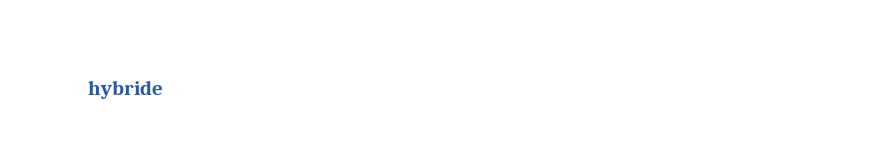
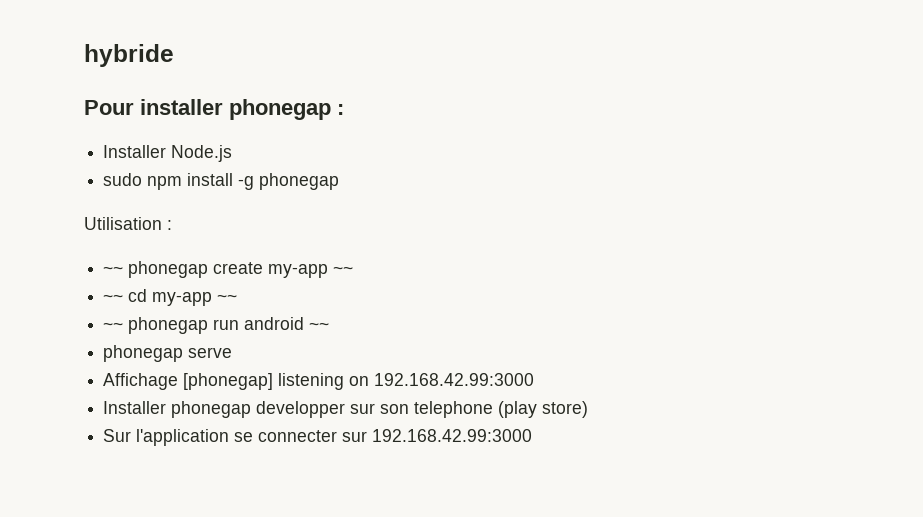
+ Pour installer phonegap :
+ Installer Node.js
+ sudo npm install -g phonegap
+ Utilisation :
+ ~~ phonegap create my-app ~~
+ ~~ cd my-app ~~
+ ~~ phonegap run android ~~
+ phonegap serve
+ Affichage [phonegap] listening on 192.168.42.99:3000
+ Installer phonegap developper sur son telephone (play store)
+ Sur l'application se connecter sur 192.168.42.99:3000

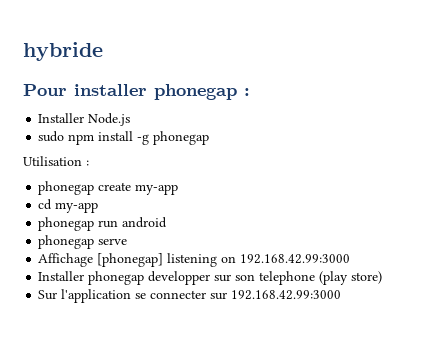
- ~~ phonegap create my-app ~~
- ~~ cd my-app ~~
- ~~ phonegap run android ~~
+ phonegap create my-app
+ cd my-app
+ phonegap run android

